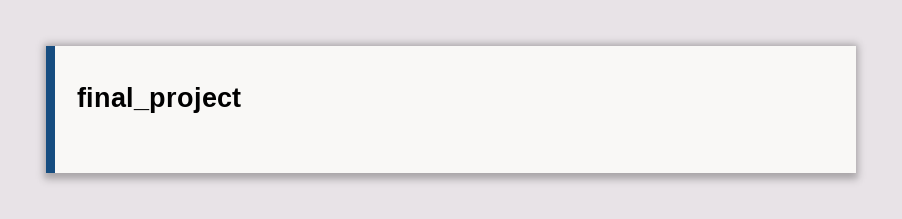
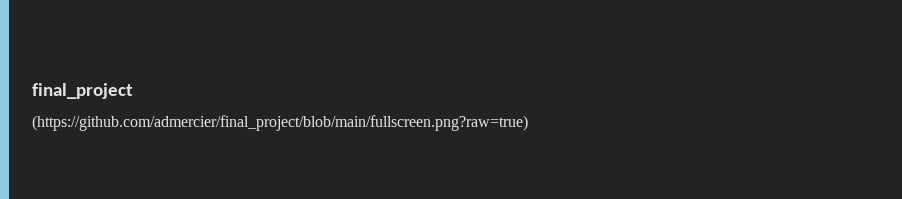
+ (https://github.com/admercier/final_project/blob/main/fullscreen.png?raw=true)

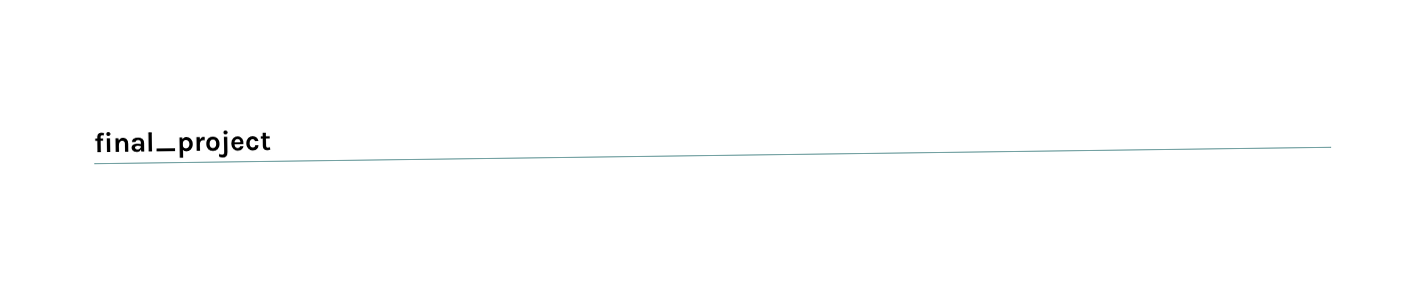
- (https://github.com/admercier/final_project/blob/main/fullscreen.png?raw=true)

